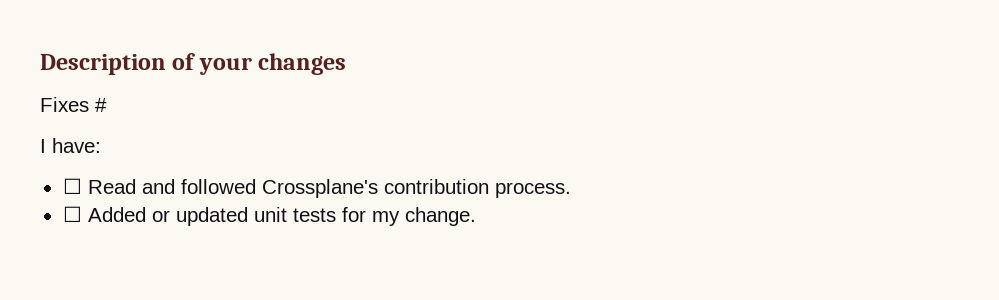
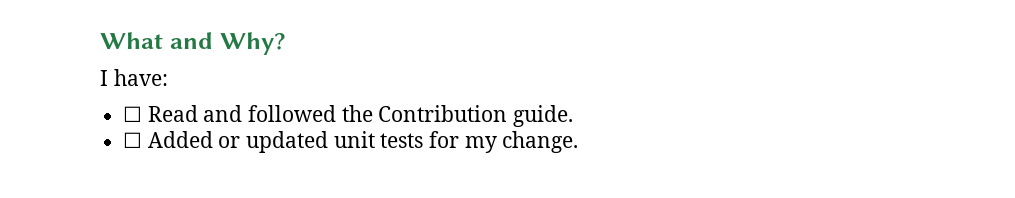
- Description of your changes
- Fixes #
+ What and Why?
- ☐ Read and followed Crossplane's contribution process.
+ ☐ Read and followed the Contribution guide.

